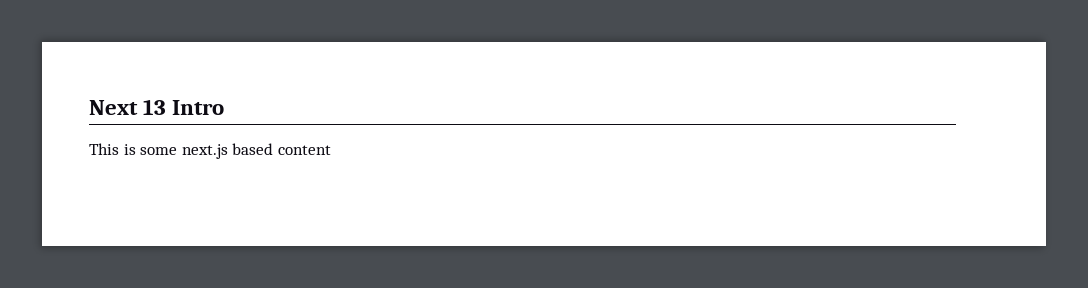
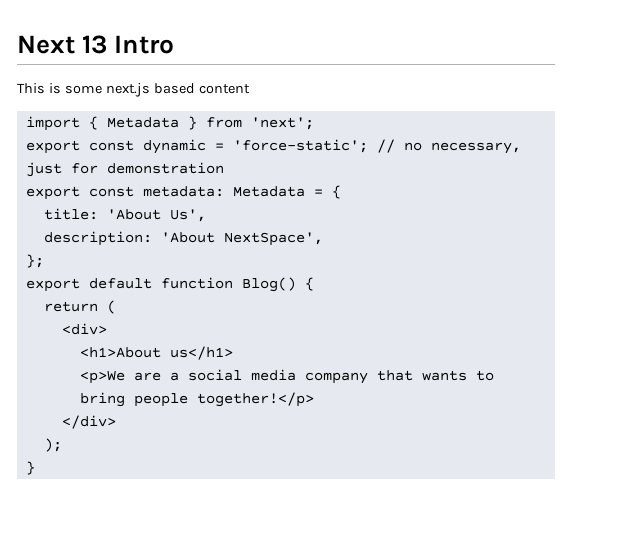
+ import { Metadata } from 'next';
+ export const dynamic = 'force-static'; // no necessary, just for demonstration
+ export const metadata: Metadata = {
+ title: 'About Us',
+ description: 'About NextSpace',
+ };
+ export default function Blog() {
+ return (
+ <div>
+ <h1>About us</h1>
+ <p>We are a social media company that wants to bring people together!</p>
+ </div>
+ );
+ }

